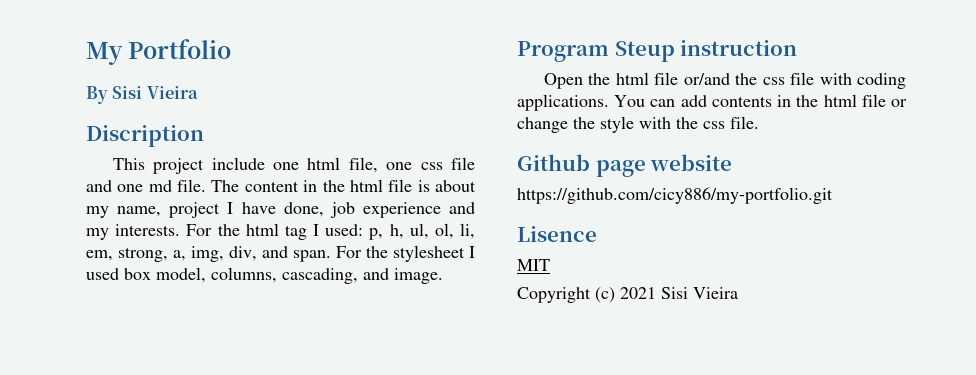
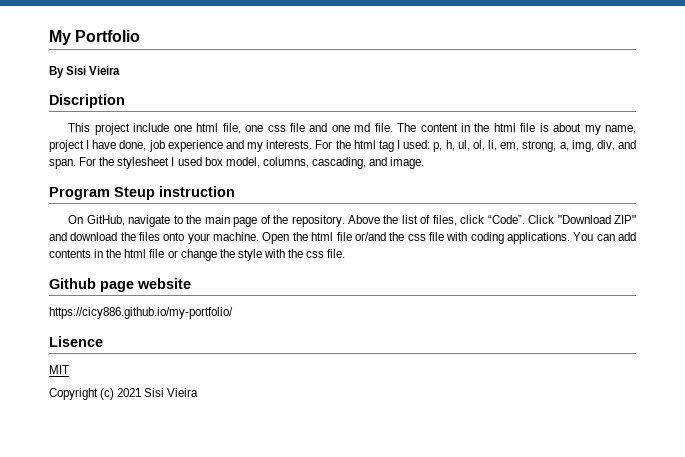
+ On GitHub, navigate to the main page of the repository. Above the list of files, click “Code”. Click "Download ZIP" and download the files onto your machine.
- https://github.com/cicy886/my-portfolio.git
+ https://cicy886.github.io/my-portfolio/

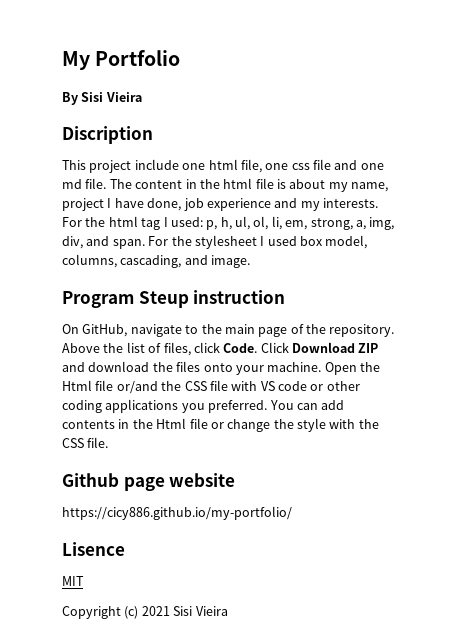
- Above the list of files, click “Code”. Click "Download ZIP" and download the files onto your machine.
+ Above the list of files, click Code. Click Download ZIP and download the files onto your machine.
- Open the html file or/and the css file with coding applications.
+ Open the Html file or/and the CSS file with VS code or other coding applications you preferred.
- You can add contents in the html file or change the style with the css file.
+ You can add contents in the Html file or change the style with the CSS file.

